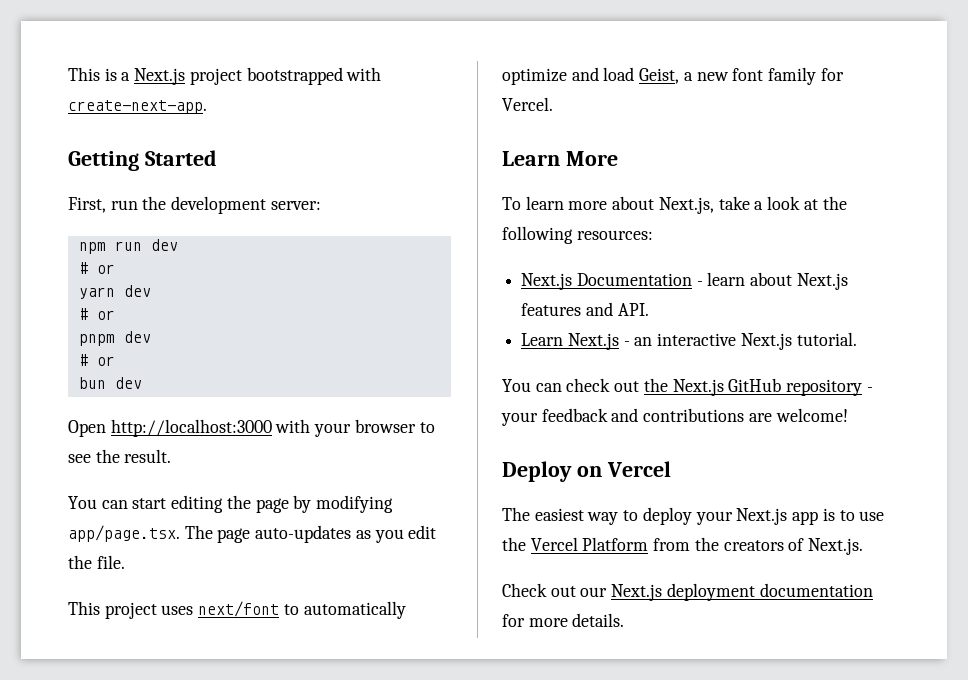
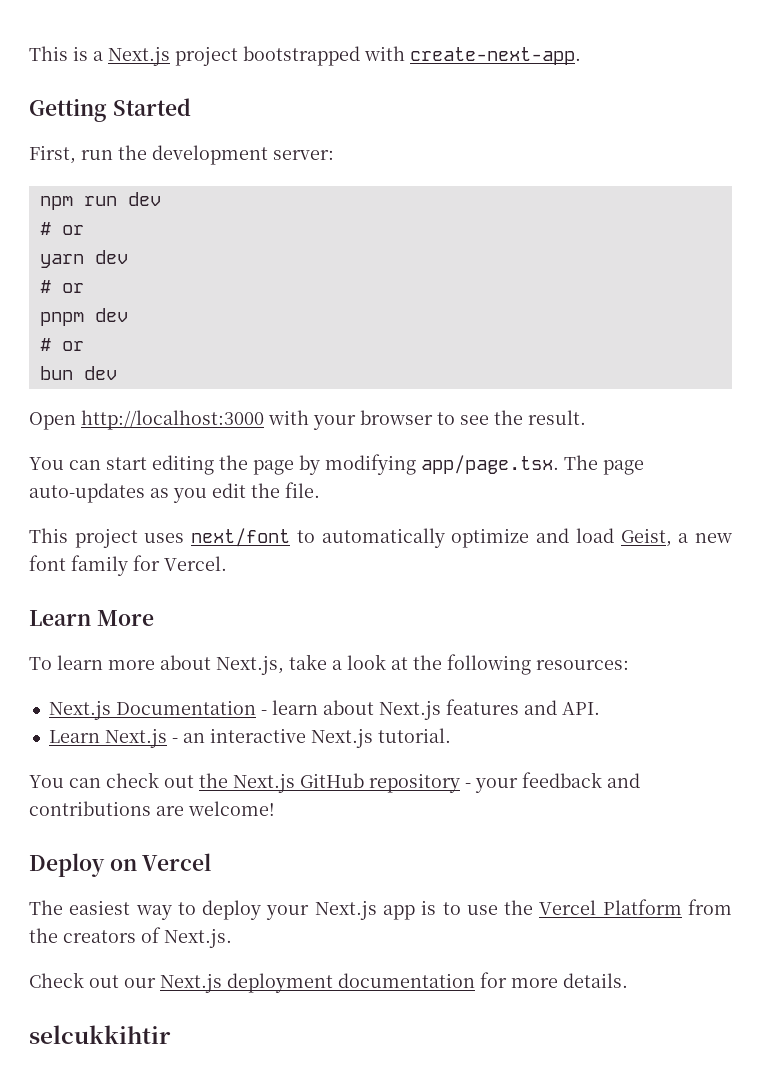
+ selcukkihtir

